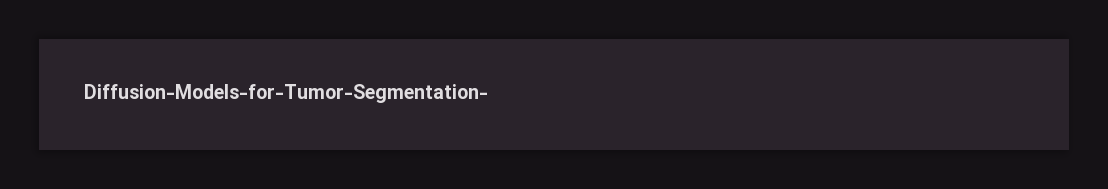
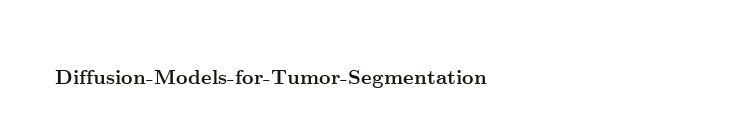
- Diffusion-Models-for-Tumor-Segmentation-
+ Diffusion-Models-for-Tumor-Segmentation

